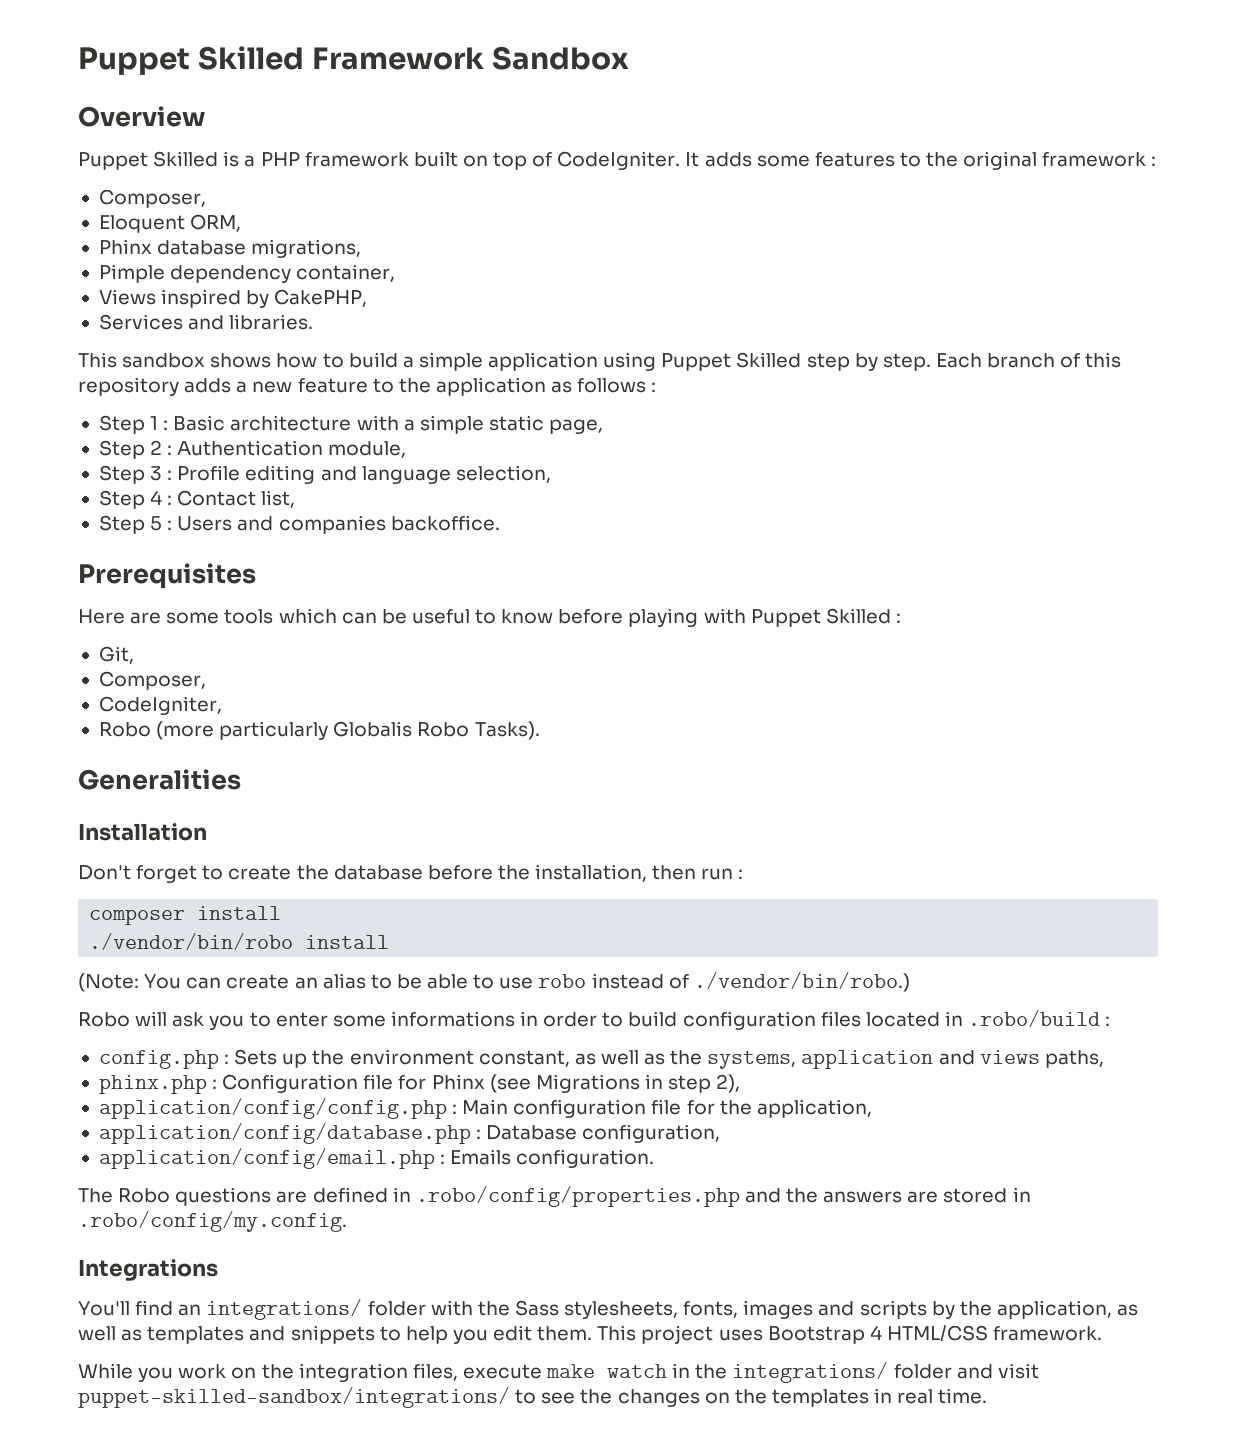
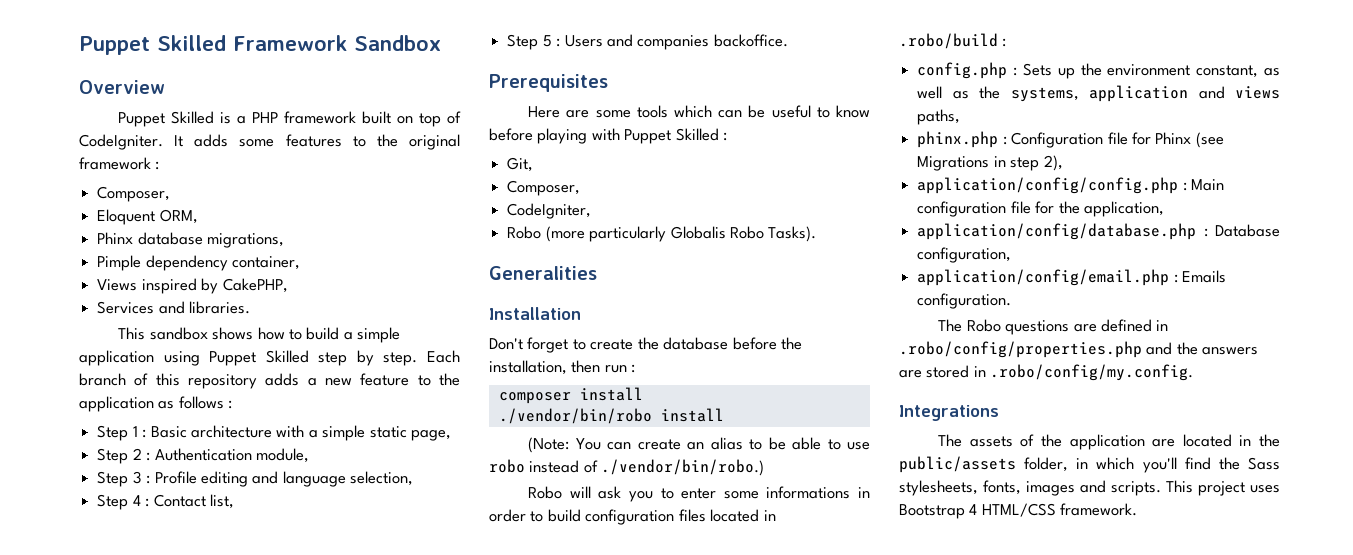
- You'll find an integrations/ folder with the Sass stylesheets, fonts, images and scripts by the application, as well as templates and snippets to help you edit them.
+ The assets of the application are located in the public/assets folder, in which you'll find the Sass stylesheets, fonts, images and scripts.
- While you work on the integration files, execute make watch in the integrations/ folder and visit puppet-skilled-sandbox/integrations/ to see the changes on the templates in real time.

